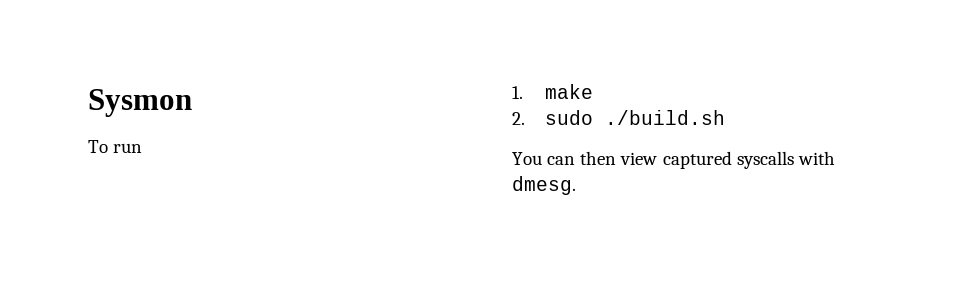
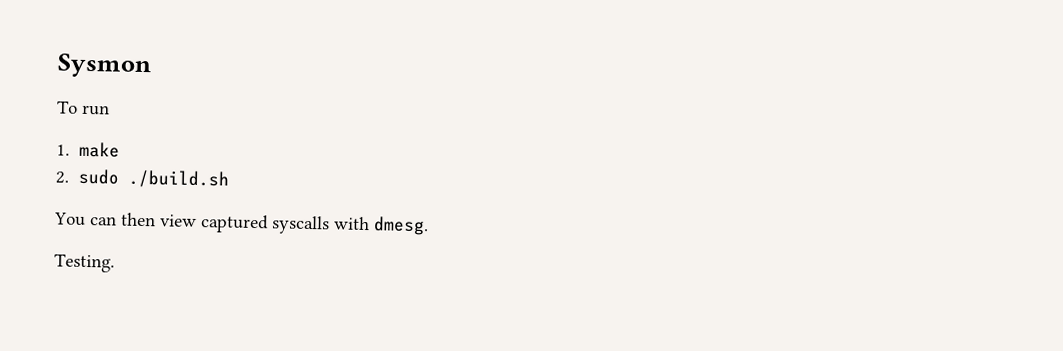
+ Testing.

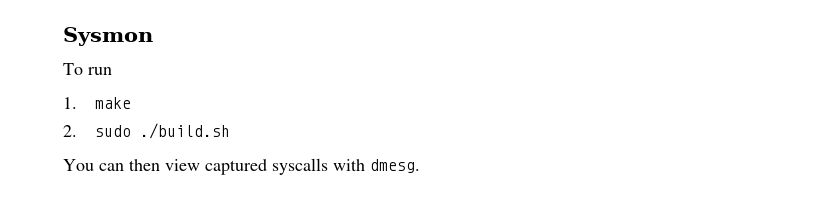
- Testing.

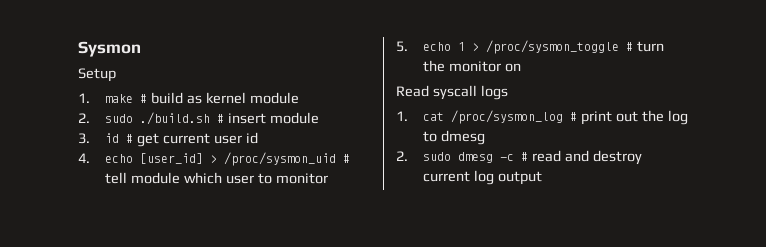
- To run
+ Setup
- 1. make
- 2. sudo ./build.sh
- You can then view captured syscalls with dmesg.
+ 1. make # build as kernel module
+ 2. sudo ./build.sh # insert module
+ 3. id # get current user id
+ 4. echo [user_id] > /proc/sysmon_uid # tell module which user to monitor
+ 5. echo 1 > /proc/sysmon_toggle # turn the monitor on
+ Read syscall logs
+ 1. cat /proc/sysmon_log # print out the log to dmesg
+ 2. sudo dmesg -c # read and destroy current log output

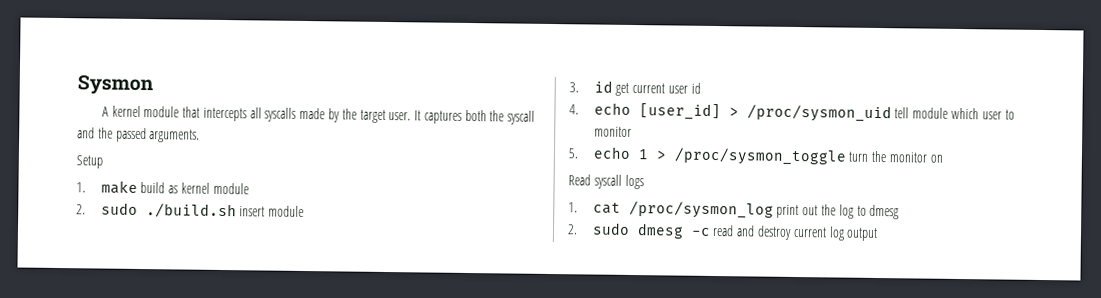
+ A kernel module that intercepts all syscalls made by the target user. It captures both the syscall and the passed arguments.
- 1. make # build as kernel module
+ 1. make build as kernel module
- 2. sudo ./build.sh # insert module
+ 2. sudo ./build.sh insert module
- 3. id # get current user id
+ 3. id get current user id
- 4. echo [user_id] > /proc/sysmon_uid # tell module which user to monitor
+ 4. echo [user_id] > /proc/sysmon_uid tell module which user to monitor
- 5. echo 1 > /proc/sysmon_toggle # turn the monitor on
+ 5. echo 1 > /proc/sysmon_toggle turn the monitor on
- 1. cat /proc/sysmon_log # print out the log to dmesg
+ 1. cat /proc/sysmon_log print out the log to dmesg
- 2. sudo dmesg -c # read and destroy current log output
+ 2. sudo dmesg -c read and destroy current log output

